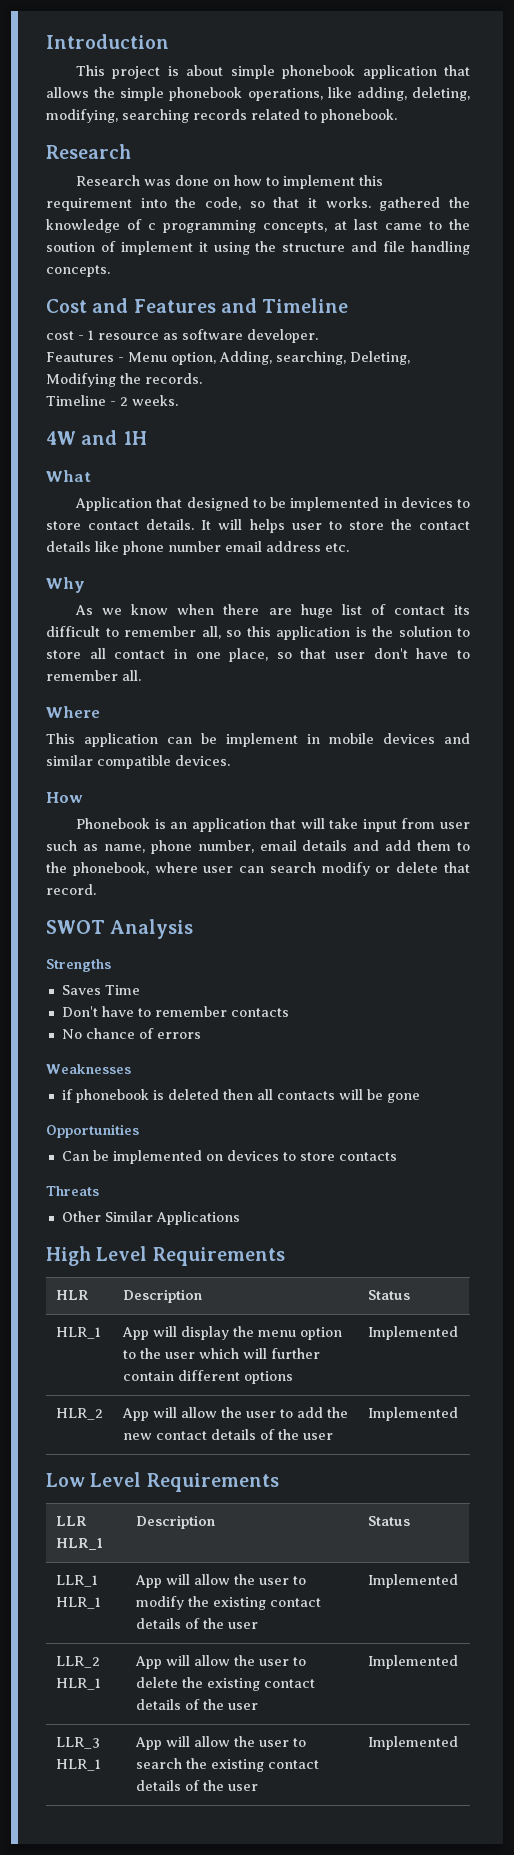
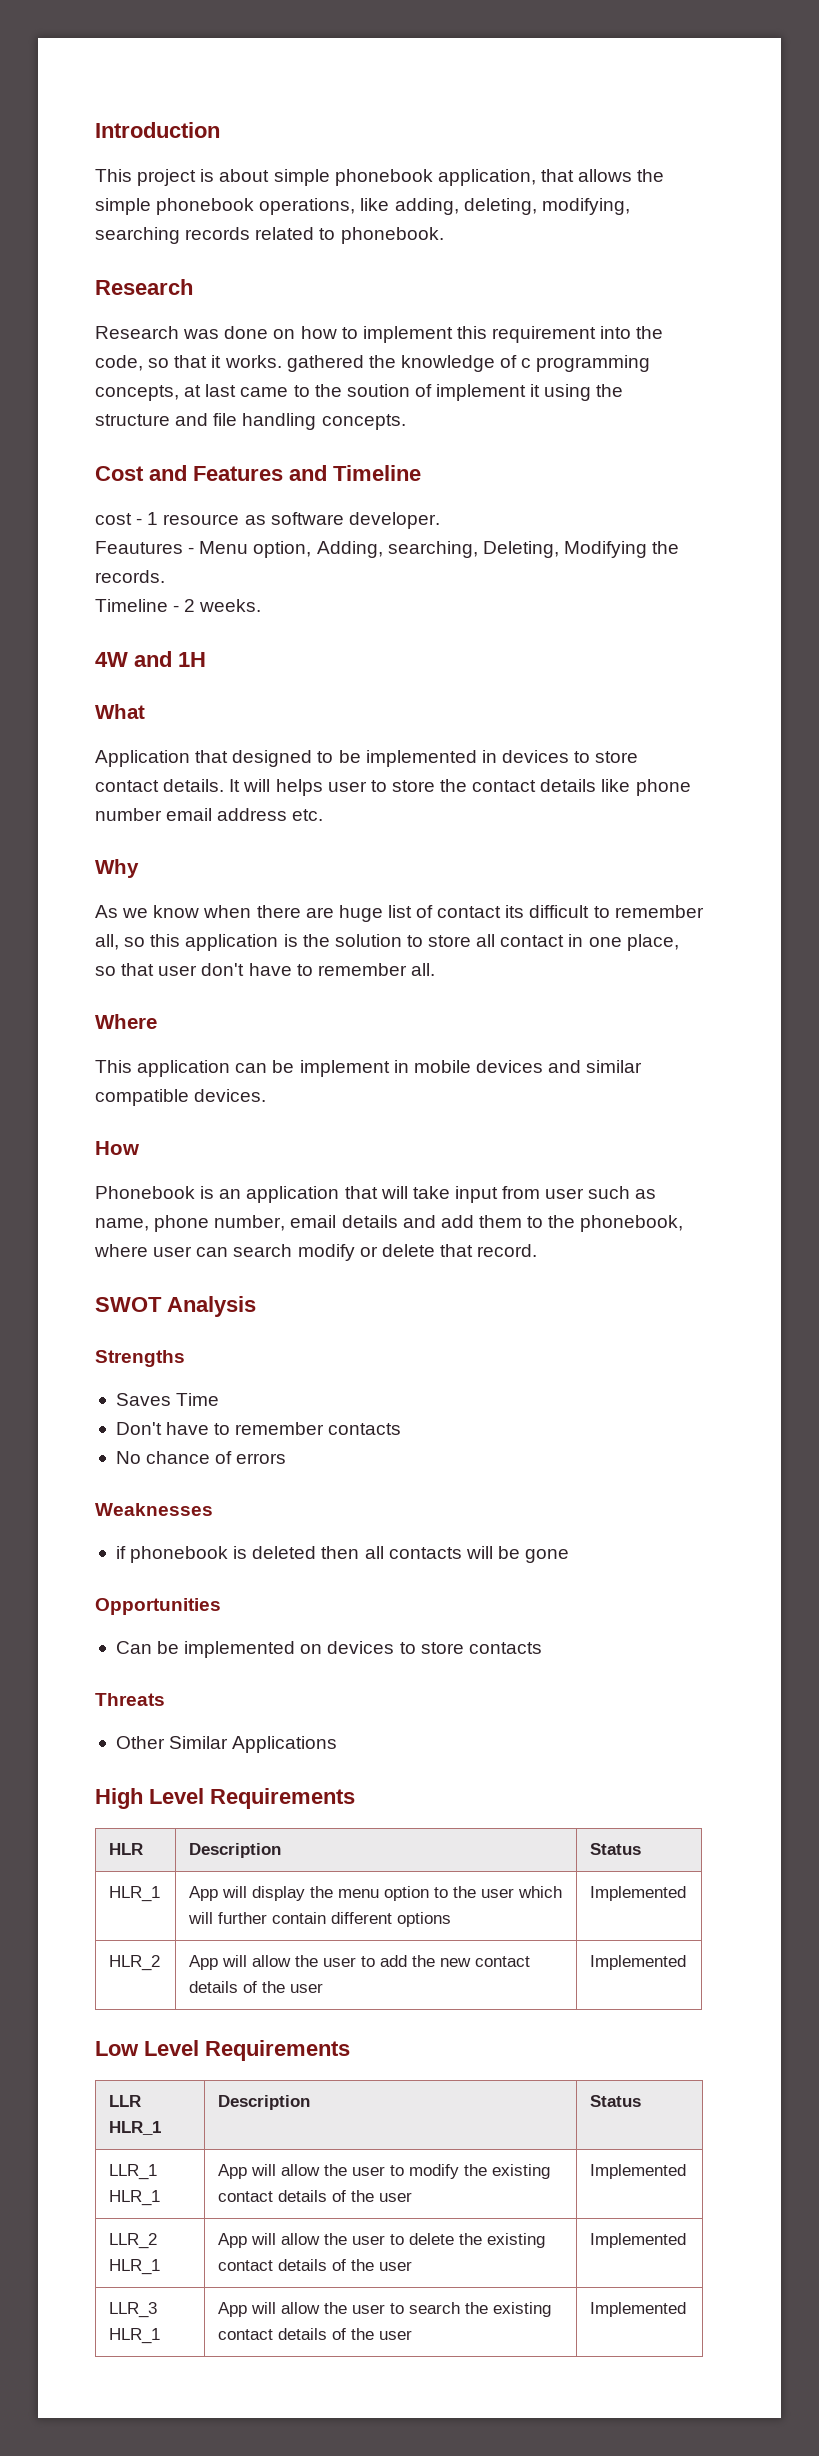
- This project is about simple phonebook application that allows the simple phonebook operations, like adding, deleting, modifying, searching records related to phonebook.
+ This project is about simple phonebook application, that allows the simple phonebook operations, like adding, deleting, modifying, searching records related to phonebook.

